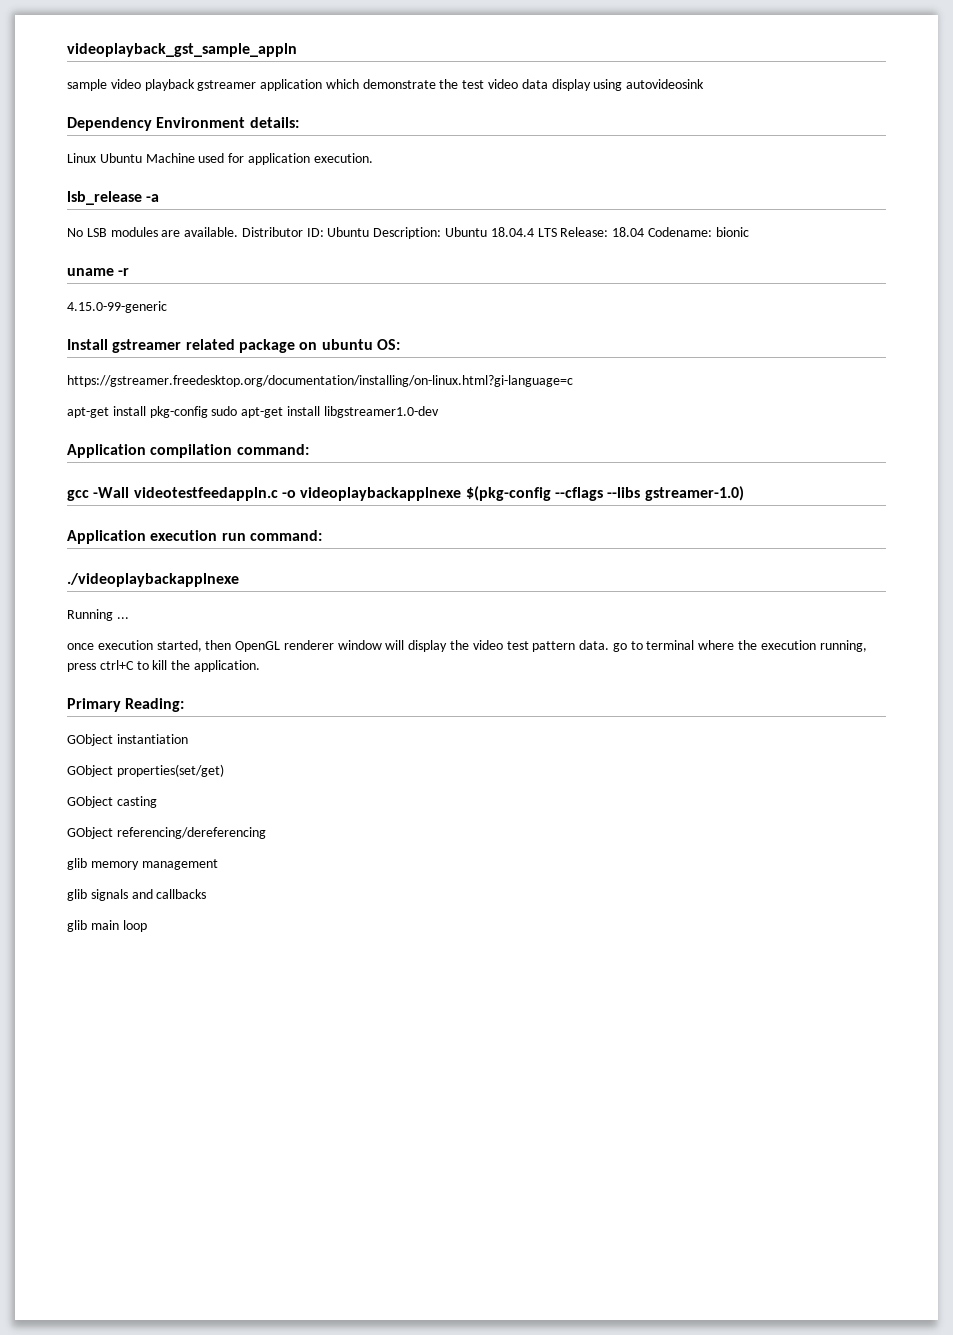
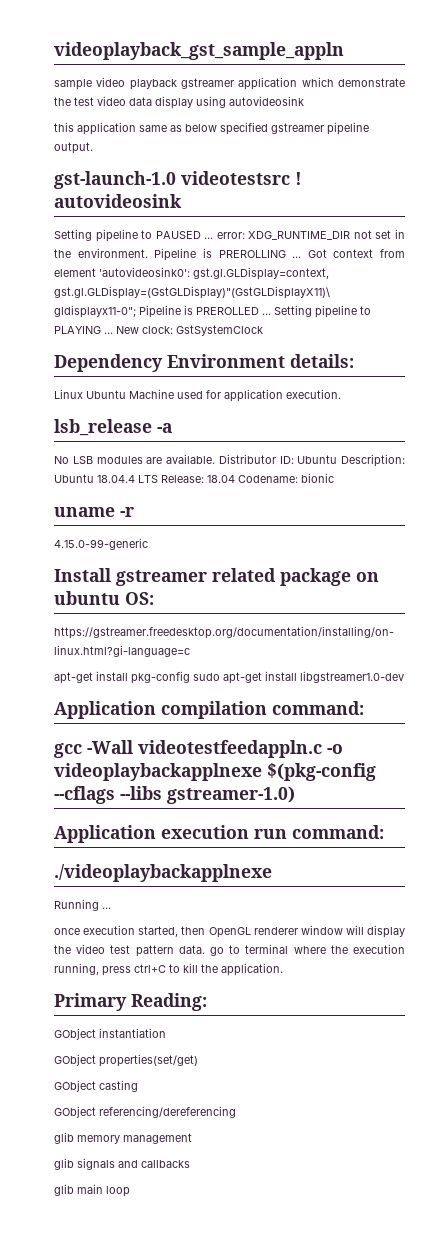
+ this application same as below specified gstreamer pipeline output.
+ gst-launch-1.0 videotestsrc ! autovideosink
+ Setting pipeline to PAUSED ... error: XDG_RUNTIME_DIR not set in the environment. Pipeline is PREROLLING ... Got context from element 'autovideosink0': gst.gl.GLDisplay=context, gst.gl.GLDisplay=(GstGLDisplay)"(GstGLDisplayX11)\ gldisplayx11-0"; Pipeline is PREROLLED ... Setting pipeline to PLAYING ... New clock: GstSystemClock

